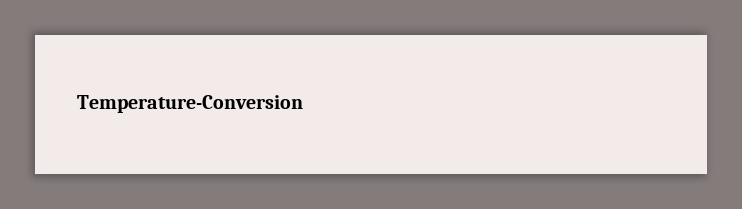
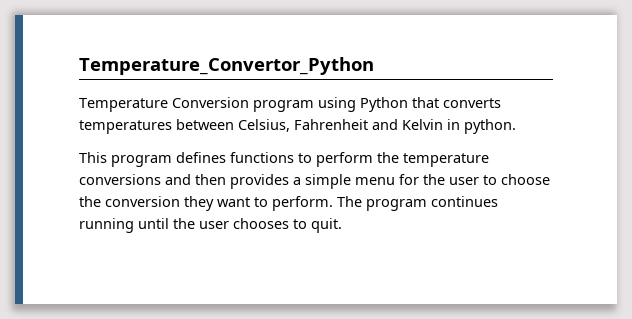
- Temperature-Conversion
+ Temperature_Convertor_Python
+ Temperature Conversion program using Python that converts temperatures between Celsius, Fahrenheit and Kelvin in python.
+ This program defines functions to perform the temperature conversions and then provides a simple menu for the user to choose the conversion they want to perform. The program continues running until the user chooses to quit.

